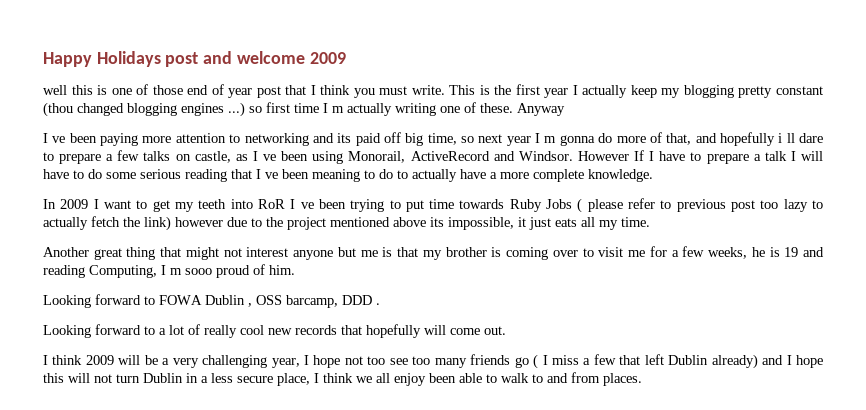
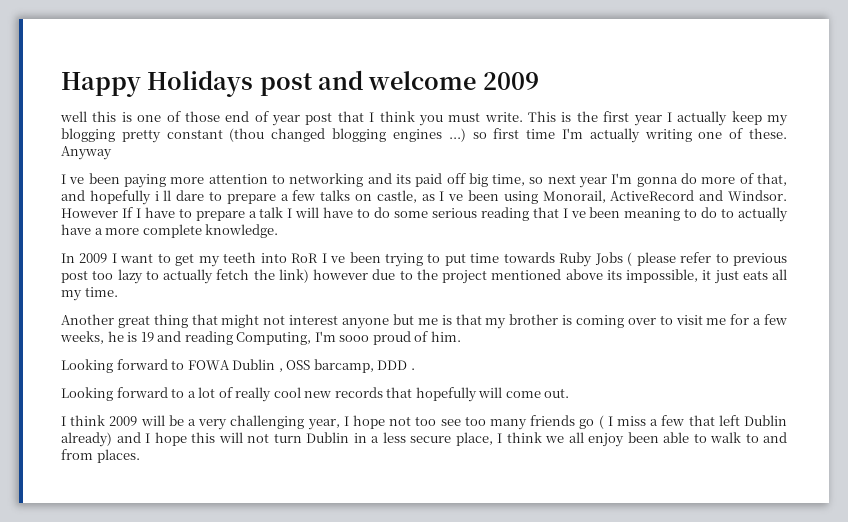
- This is the first year I actually keep my blogging pretty constant (thou changed blogging engines ...) so first time I m actually writing one of these.
+ This is the first year I actually keep my blogging pretty constant (thou changed blogging engines ...) so first time I'm actually writing one of these.
- I ve been paying more attention to networking and its paid off big time, so next year I m gonna do more of that, and hopefully i ll dare to prepare a few talks on castle, as I ve been using Monorail, ActiveRecord and Windsor.
+ I ve been paying more attention to networking and its paid off big time, so next year I'm gonna do more of that, and hopefully i ll dare to prepare a few talks on castle, as I ve been using Monorail, ActiveRecord and Windsor.
- Another great thing that might not interest anyone but me is that my brother is coming over to visit me for a few weeks, he is 19 and reading Computing, I m sooo proud of him.
+ Another great thing that might not interest anyone but me is that my brother is coming over to visit me for a few weeks, he is 19 and reading Computing, I'm sooo proud of him.

